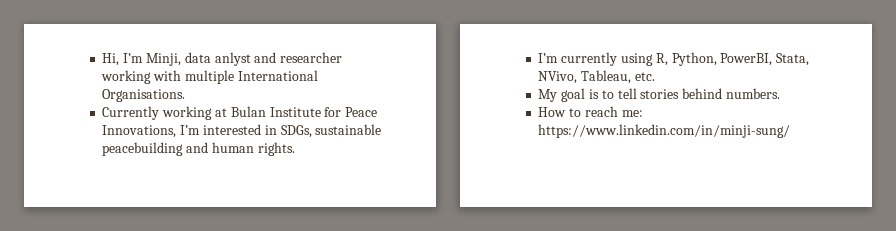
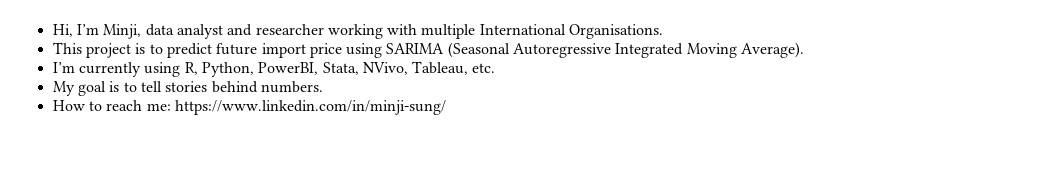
- Hi, I’m Minji, data anlyst and researcher working with multiple International Organisations.
+ Hi, I’m Minji, data analyst and researcher working with multiple International Organisations.
- Currently working at Bulan Institute for Peace Innovations, I’m interested in SDGs, sustainable peacebuilding and human rights.
+ This project is to predict future import price using SARIMA (Seasonal Autoregressive Integrated Moving Average).

